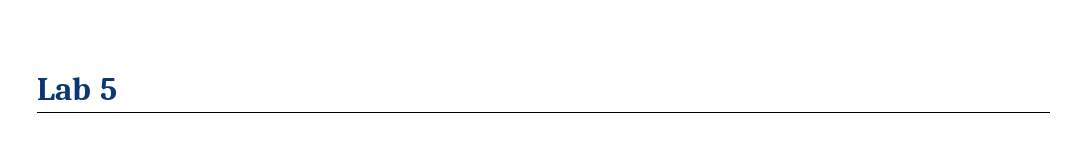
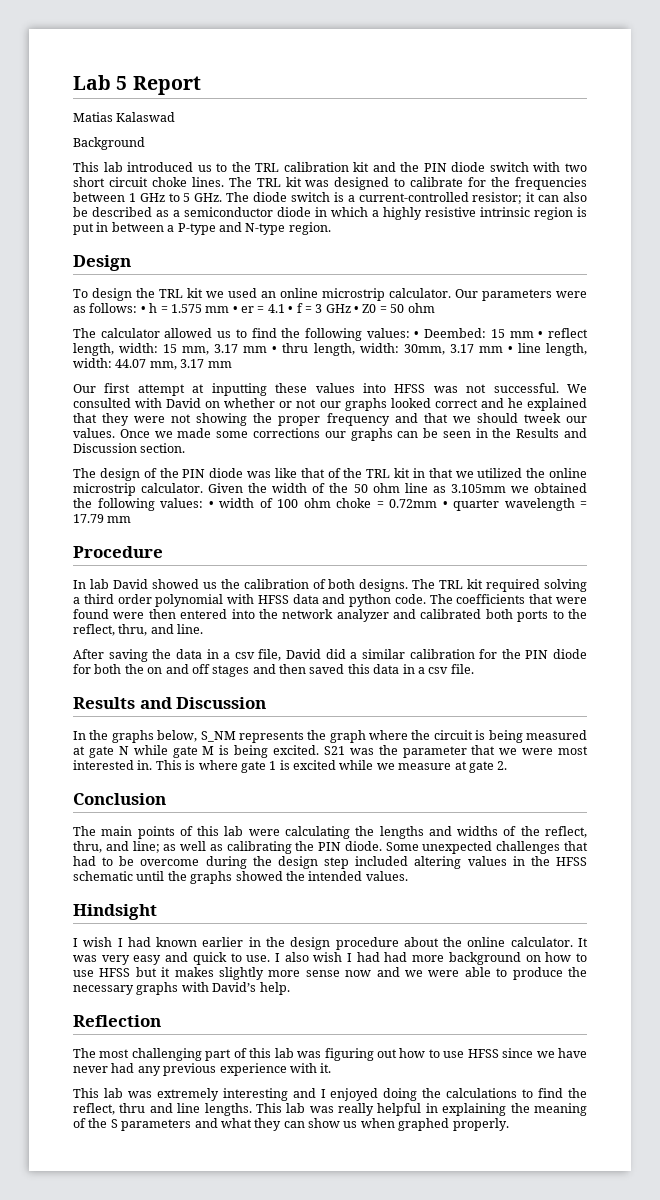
- Lab 5
+ Lab 5 Report
+ Matias Kalaswad
+ Background
+ This lab introduced us to the TRL calibration kit and the PIN diode switch with two short circuit choke lines. The TRL kit was designed to calibrate for the frequencies between 1 GHz to 5 GHz. The diode switch is a current-controlled resistor; it can also be described as a semiconductor diode in which a highly resistive intrinsic region is put in between a P-type and N-type region.
+ Design
+ To design the TRL kit we used an online microstrip calculator. Our parameters were as follows: • h = 1.575 mm • er = 4.1 • f = 3 GHz • Z0 = 50 ohm
+ The calculator allowed us to find the following values: • Deembed: 15 mm • reflect length, width: 15 mm, 3.17 mm • thru length, width: 30mm, 3.17 mm • line length, width: 44.07 mm, 3.17 mm
+ Our first attempt at inputting these values into HFSS was not successful. We consulted with David on whether or not our graphs looked correct and he explained that they were not showing the proper frequency and that we should tweek our values. Once we made some corrections our graphs can be seen in the Results and Discussion section.
+ The design of the PIN diode was like that of the TRL kit in that we utilized the online microstrip calculator. Given the width of the 50 ohm line as 3.105mm we obtained the following values: • width of 100 ohm choke = 0.72mm • quarter wavelength = 17.79 mm
+ Procedure
+ In lab David showed us the calibration of both designs. The TRL kit required solving a third order polynomial with HFSS data and python code. The coefficients that were found were then entered into the network analyzer and calibrated both ports to the reflect, thru, and line.
+ After saving the data in a csv file, David did a similar calibration for the PIN diode for both the on and off stages and then saved this data in a csv file.
+ Results and Discussion
+ In the graphs below, S_NM represents the graph where the circuit is being measured at gate N while gate M is being excited. S21 was the parameter that we were most interested in. This is where gate 1 is excited while we measure at gate 2.
+ Conclusion
+ The main points of this lab were calculating the lengths and widths of the reflect, thru, and line; as well as calibrating the PIN diode. Some unexpected challenges that had to be overcome during the design step included altering values in the HFSS schematic until the graphs showed the intended values.
+ Hindsight
+ I wish I had known earlier in the design procedure about the online calculator. It was very easy and quick to use. I also wish I had had more background on how to use HFSS but it makes slightly more sense now and we were able to produce the necessary graphs with David’s help.
+ Reflection
+ The most challenging part of this lab was figuring out how to use HFSS since we have never had any previous experience with it.
+ This lab was extremely interesting and I enjoyed doing the calculations to find the reflect, thru and line lengths. This lab was really helpful in explaining the meaning of the S parameters and what they can show us when graphed properly.

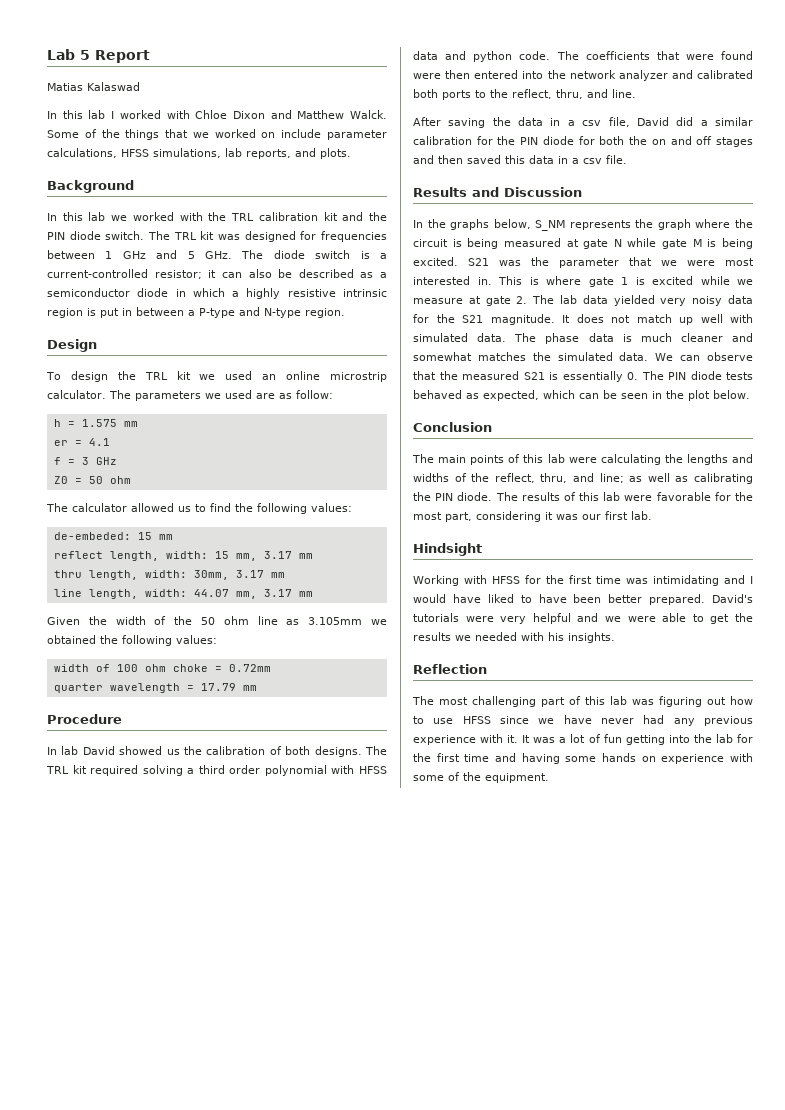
+ In this lab I worked with Chloe Dixon and Matthew Walck. Some of the things that we worked on include parameter calculations, HFSS simulations, lab reports, and plots.
  Background
- This lab introduced us to the TRL calibration kit and the PIN diode switch with two short circuit choke lines.
+ In this lab we worked with the TRL calibration kit and the PIN diode switch.
- The TRL kit was designed to calibrate for the frequencies between 1 GHz to 5 GHz. The diode switch is a current-controlled resistor; it can also be described as a semiconductor diode in which a highly resistive intrinsic region is put in between a P-type and N-type region.
+ The TRL kit was designed for frequencies between 1 GHz and 5 GHz. The diode switch is a current-controlled resistor; it can also be described as a semiconductor diode in which a highly resistive intrinsic region is put in between a P-type and N-type region.
- Our parameters were as follows: • h = 1.575 mm • er = 4.1 • f = 3 GHz • Z0 = 50 ohm
+ The parameters we used are as follow:
+ h = 1.575 mm
+ er = 4.1
+ f = 3 GHz
+ Z0 = 50 ohm
- The calculator allowed us to find the following values: • Deembed: 15 mm • reflect length, width: 15 mm, 3.17 mm • thru length, width: 30mm, 3.17 mm • line length, width: 44.07 mm, 3.17 mm
+ The calculator allowed us to find the following values:
+ de-embeded: 15 mm
+ reflect length, width: 15 mm, 3.17 mm
+ thru length, width: 30mm, 3.17 mm
+ line length, width: 44.07 mm, 3.17 mm
- Our first attempt at inputting these values into HFSS was not successful. We consulted with David on whether or not our graphs looked correct and he explained that they were not showing the proper frequency and that we should tweek our values. Once we made some corrections our graphs can be seen in the Results and Discussion section.
- The design of the PIN diode was like that of the TRL kit in that we utilized the online microstrip calculator. Given the width of the 50 ohm line as 3.105mm we obtained the following values: • width of 100 ohm choke = 0.72mm • quarter wavelength = 17.79 mm
+ Given the width of the 50 ohm line as 3.105mm we obtained the following values:
+ width of 100 ohm choke = 0.72mm
+ quarter wavelength = 17.79 mm
- This is where gate 1 is excited while we measure at gate 2.
+ This is where gate 1 is excited while we measure at gate 2. The lab data yielded very noisy data for the S21 magnitude. It does not match up well with simulated data. The phase data is much cleaner and somewhat matches the simulated data. We can observe that the measured S21 is essentially 0. The PIN diode tests behaved as expected, which can be seen in the plot below.
- Some unexpected challenges that had to be overcome during the design step included altering values in the HFSS schematic until the graphs showed the intended values.
+ The results of this lab were favorable for the most part, considering it was our first lab.
  Hindsight
- I wish I had known earlier in the design procedure about the online calculator. It was very easy and quick to use. I also wish I had had more background on how to use HFSS but it makes slightly more sense now and we were able to produce the necessary graphs with David’s help.
+ Working with HFSS for the first time was intimidating and I would have liked to have been better prepared. David's tutorials were very helpful and we were able to get the results we needed with his insights.
- The most challenging part of this lab was figuring out how to use HFSS since we have never had any previous experience with it.
- This lab was extremely interesting and I enjoyed doing the calculations to find the reflect, thru and line lengths. This lab was really helpful in explaining the meaning of the S parameters and what they can show us when graphed properly.
+ The most challenging part of this lab was figuring out how to use HFSS since we have never had any previous experience with it. It was a lot of fun getting into the lab for the first time and having some hands on experience with some of the equipment.

